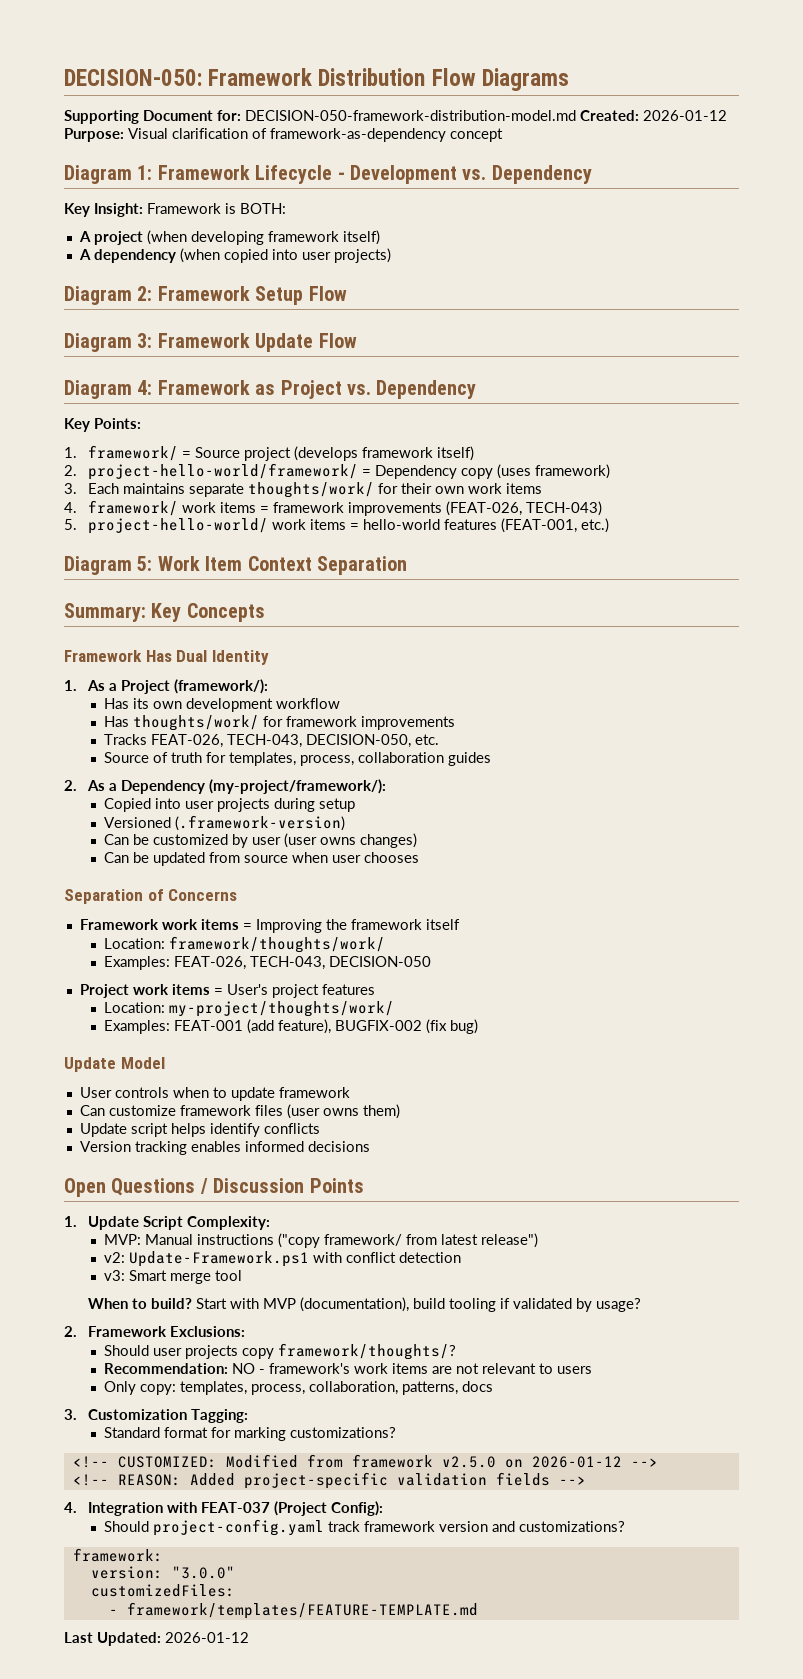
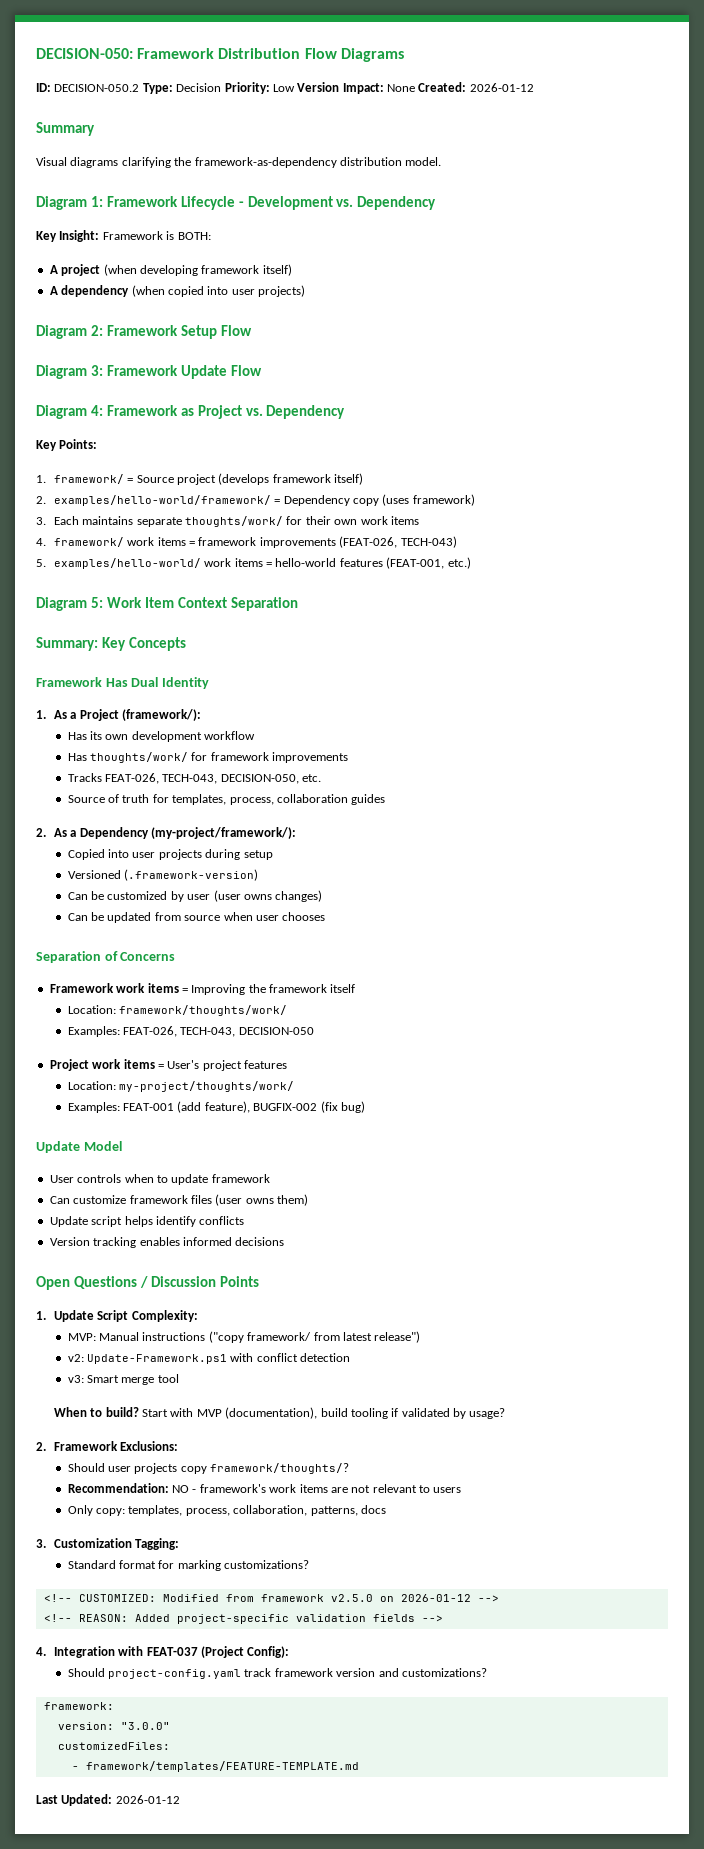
- Supporting Document for: DECISION-050-framework-distribution-model.md Created: 2026-01-12 Purpose: Visual clarification of framework-as-dependency concept
+ ID: DECISION-050.2 Type: Decision Priority: Low Version Impact: None Created: 2026-01-12
+ Summary
+ Visual diagrams clarifying the framework-as-dependency distribution model.
- 2. project-hello-world/framework/ = Dependency copy (uses framework)
+ 2. examples/hello-world/framework/ = Dependency copy (uses framework)
- 5. project-hello-world/ work items = hello-world features (FEAT-001, etc.)
+ 5. examples/hello-world/ work items = hello-world features (FEAT-001, etc.)

